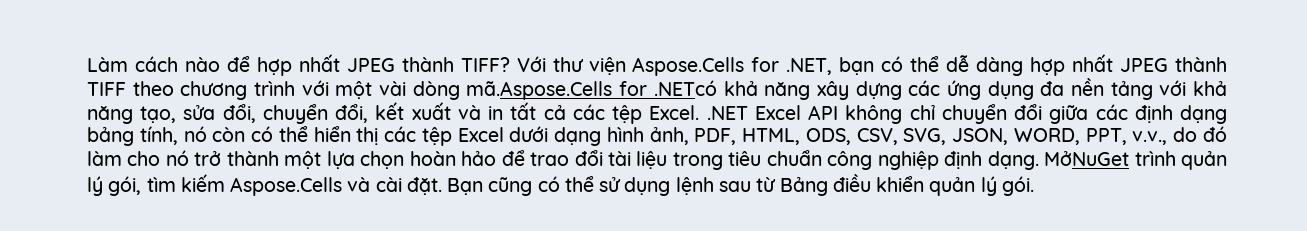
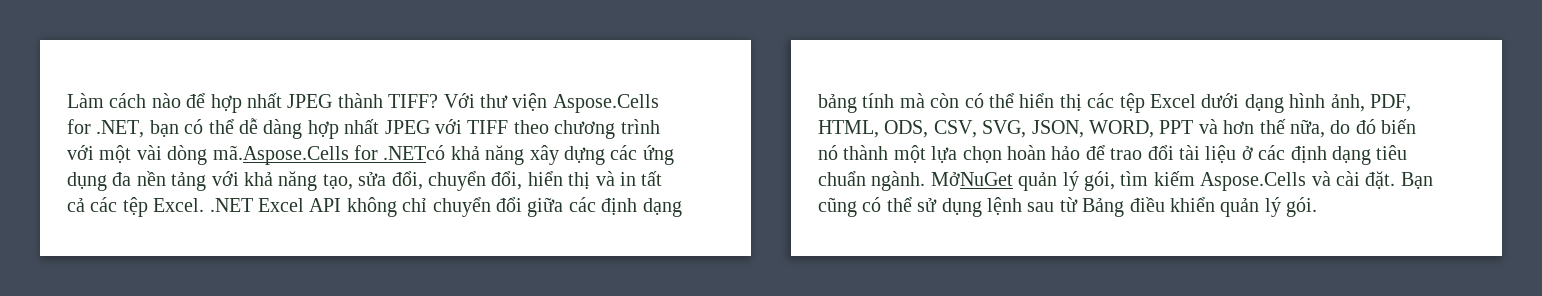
- Với thư viện Aspose.Cells for .NET, bạn có thể dễ dàng hợp nhất JPEG thành TIFF theo chương trình với một vài dòng mã.Aspose.Cells for .NETcó khả năng xây dựng các ứng dụng đa nền tảng với khả năng tạo, sửa đổi, chuyển đổi, kết xuất và in tất cả các tệp Excel. .NET Excel API không chỉ chuyển đổi giữa các định dạng bảng tính, nó còn có thể hiển thị các tệp Excel dưới dạng hình ảnh, PDF, HTML, ODS, CSV, SVG, JSON, WORD, PPT, v.v., do đó làm cho nó trở thành một lựa chọn hoàn hảo để trao đổi tài liệu trong tiêu chuẩn công nghiệp định dạng. MởNuGet trình quản lý gói, tìm kiếm Aspose.Cells và cài đặt.
+ Với thư viện Aspose.Cells for .NET, bạn có thể dễ dàng hợp nhất JPEG với TIFF theo chương trình với một vài dòng mã.Aspose.Cells for .NETcó khả năng xây dựng các ứng dụng đa nền tảng với khả năng tạo, sửa đổi, chuyển đổi, hiển thị và in tất cả các tệp Excel. .NET Excel API không chỉ chuyển đổi giữa các định dạng bảng tính mà còn có thể hiển thị các tệp Excel dưới dạng hình ảnh, PDF, HTML, ODS, CSV, SVG, JSON, WORD, PPT và hơn thế nữa, do đó biến nó thành một lựa chọn hoàn hảo để trao đổi tài liệu ở các định dạng tiêu chuẩn ngành. MởNuGet quản lý gói, tìm kiếm Aspose.Cells và cài đặt.

